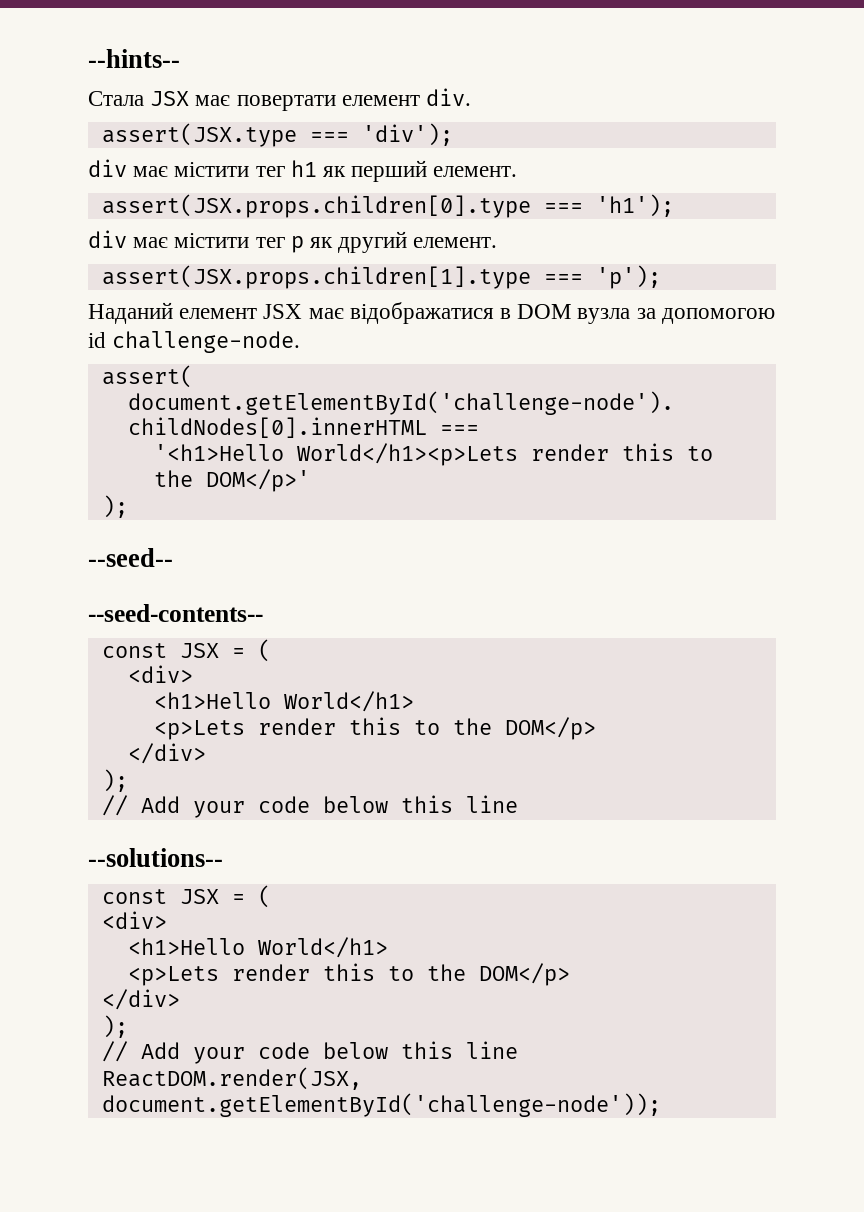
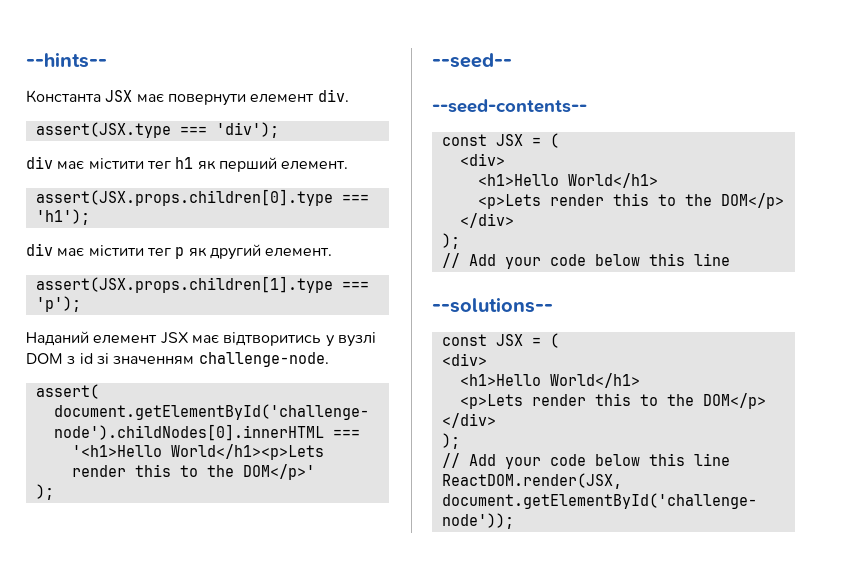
- Стала JSX має повертати елемент div.
+ Константа JSX має повернути елемент div.
- Наданий елемент JSX має відображатися в DOM вузла за допомогою id challenge-node.
+ Наданий елемент JSX має відтворитись у вузлі DOM з id зі значенням challenge-node.

